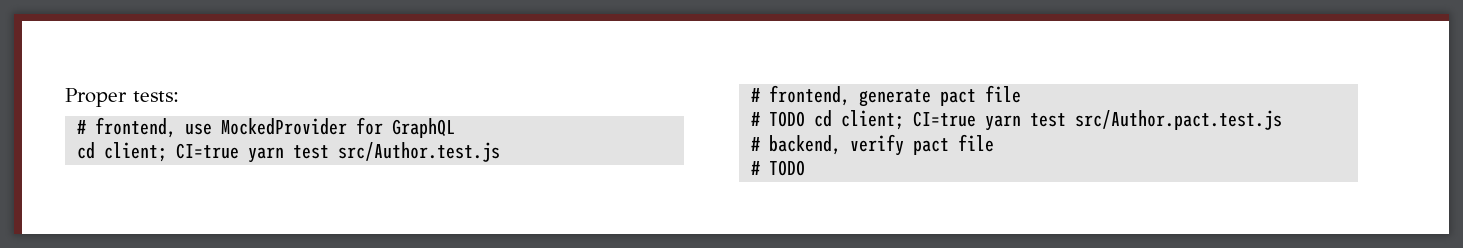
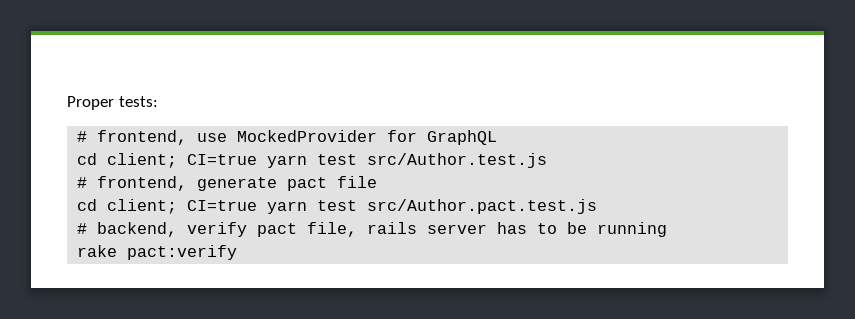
- # TODO cd client; CI=true yarn test src/Author.pact.test.js
+ cd client; CI=true yarn test src/Author.pact.test.js
- # backend, verify pact file
- # TODO
+ # backend, verify pact file, rails server has to be running
+ rake pact:verify

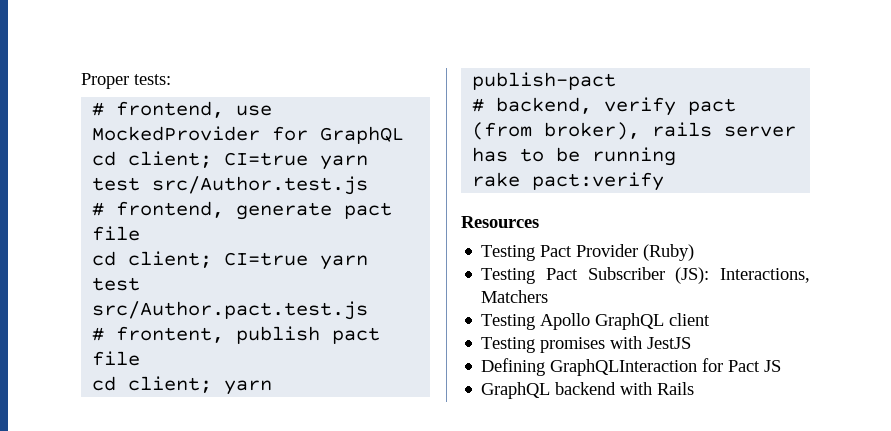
+ # frontent, publish pact file
+ cd client; yarn publish-pact
- # backend, verify pact file, rails server has to be running
+ # backend, verify pact (from broker), rails server has to be running
+ Resources
+ Testing Pact Provider (Ruby)
+ Testing Pact Subscriber (JS): Interactions, Matchers
+ Testing Apollo GraphQL client
+ Testing promises with JestJS
+ Defining GraphQLInteraction for Pact JS
+ GraphQL backend with Rails

